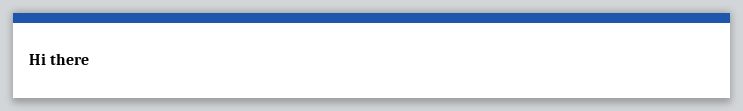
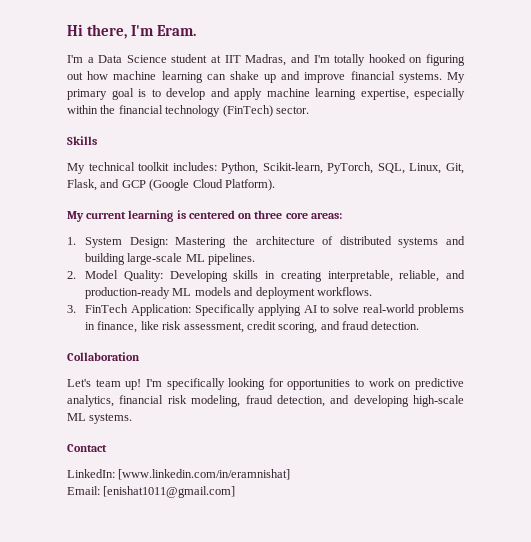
- Hi there
+ Hi there, I'm Eram.
+ I'm a Data Science student at IIT Madras, and I'm totally hooked on figuring out how machine learning can shake up and improve financial systems. My primary goal is to develop and apply machine learning expertise, especially within the financial technology (FinTech) sector.
+ Skills
+ My technical toolkit includes: Python, Scikit-learn, PyTorch, SQL, Linux, Git, Flask, and GCP (Google Cloud Platform).
+ My current learning is centered on three core areas:
+ 1. System Design: Mastering the architecture of distributed systems and building large-scale ML pipelines.
+ 2. Model Quality: Developing skills in creating interpretable, reliable, and production-ready ML models and deployment workflows.
+ 3. FinTech Application: Specifically applying AI to solve real-world problems in finance, like risk assessment, credit scoring, and fraud detection.
+ Collaboration
+ Let's team up! I'm specifically looking for opportunities to work on predictive analytics, financial risk modeling, fraud detection, and developing high-scale ML systems.
+ Contact
+ LinkedIn: [www.linkedin.com/in/eramnishat]
+ Email: [enishat1011@gmail.com]

